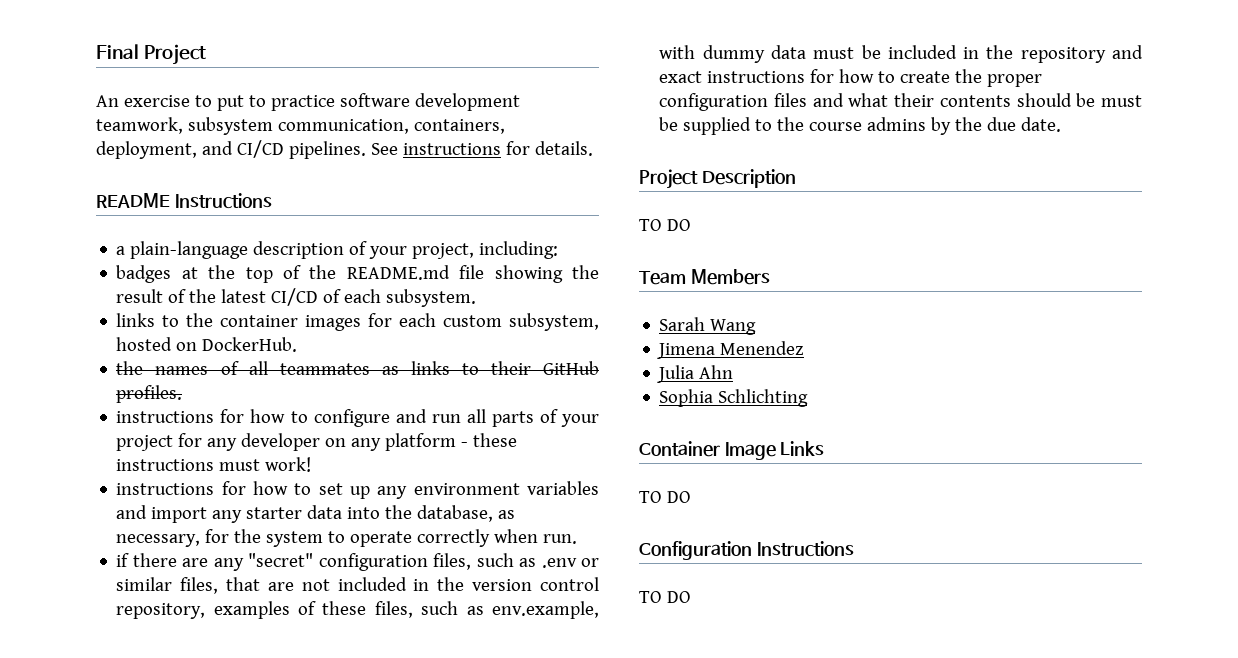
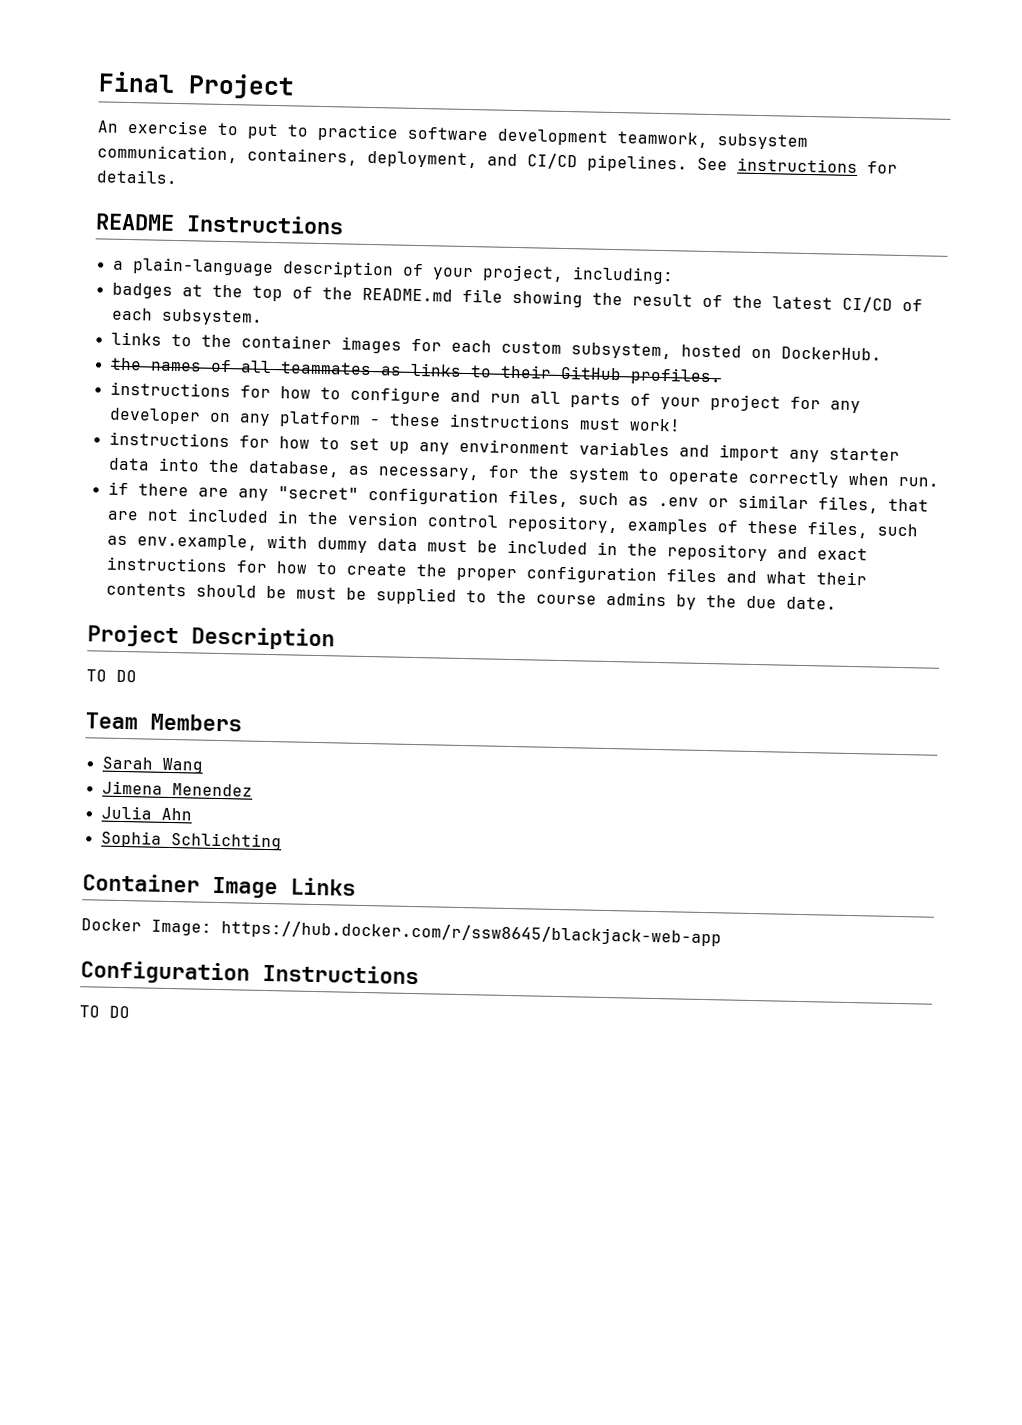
  Container Image Links
- TO DO
+ Docker Image: https://hub.docker.com/r/ssw8645/blackjack-web-app

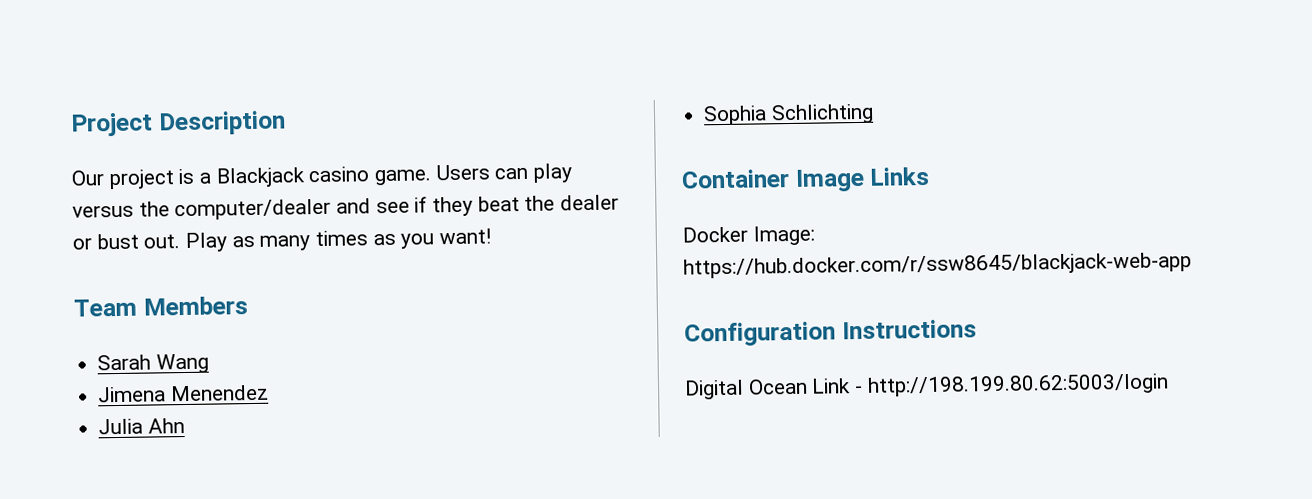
- Final Project
- An exercise to put to practice software development teamwork, subsystem communication, containers, deployment, and CI/CD pipelines. See instructions for details.
- README Instructions
- a plain-language description of your project, including:
- badges at the top of the README.md file showing the result of the latest CI/CD of each subsystem.
- links to the container images for each custom subsystem, hosted on DockerHub.
- the names of all teammates as links to their GitHub profiles.
- instructions for how to configure and run all parts of your project for any developer on any platform - these instructions must work!
- instructions for how to set up any environment variables and import any starter data into the database, as necessary, for the system to operate correctly when run.
- if there are any "secret" configuration files, such as .env or similar files, that are not included in the version control repository, examples of these files, such as env.example, with dummy data must be included in the repository and exact instructions for how to create the proper configuration files and what their contents should be must be supplied to the course admins by the due date.
  Project Description
- TO DO
+ Our project is a Blackjack casino game. Users can play versus the computer/dealer and see if they beat the dealer or bust out. Play as many times as you want!
  Configuration Instructions
- TO DO
+ Digital Ocean Link - http://198.199.80.62:5003/login

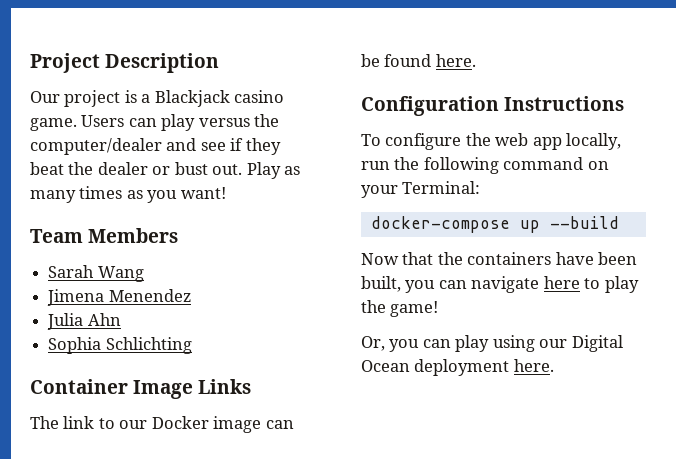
- Docker Image: https://hub.docker.com/r/ssw8645/blackjack-web-app
+ The link to our Docker image can be found here.
  Configuration Instructions
- Digital Ocean Link - http://198.199.80.62:5003/login
+ To configure the web app locally, run the following command on your Terminal:
+ docker-compose up --build
+ Now that the containers have been built, you can navigate here to play the game!
+ Or, you can play using our Digital Ocean deployment here.

